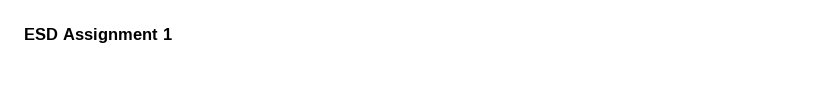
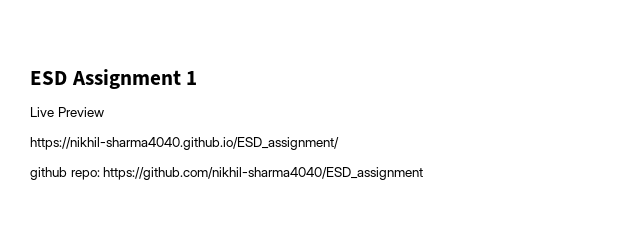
+ Live Preview
+ https://nikhil-sharma4040.github.io/ESD_assignment/
+ github repo: https://github.com/nikhil-sharma4040/ESD_assignment

